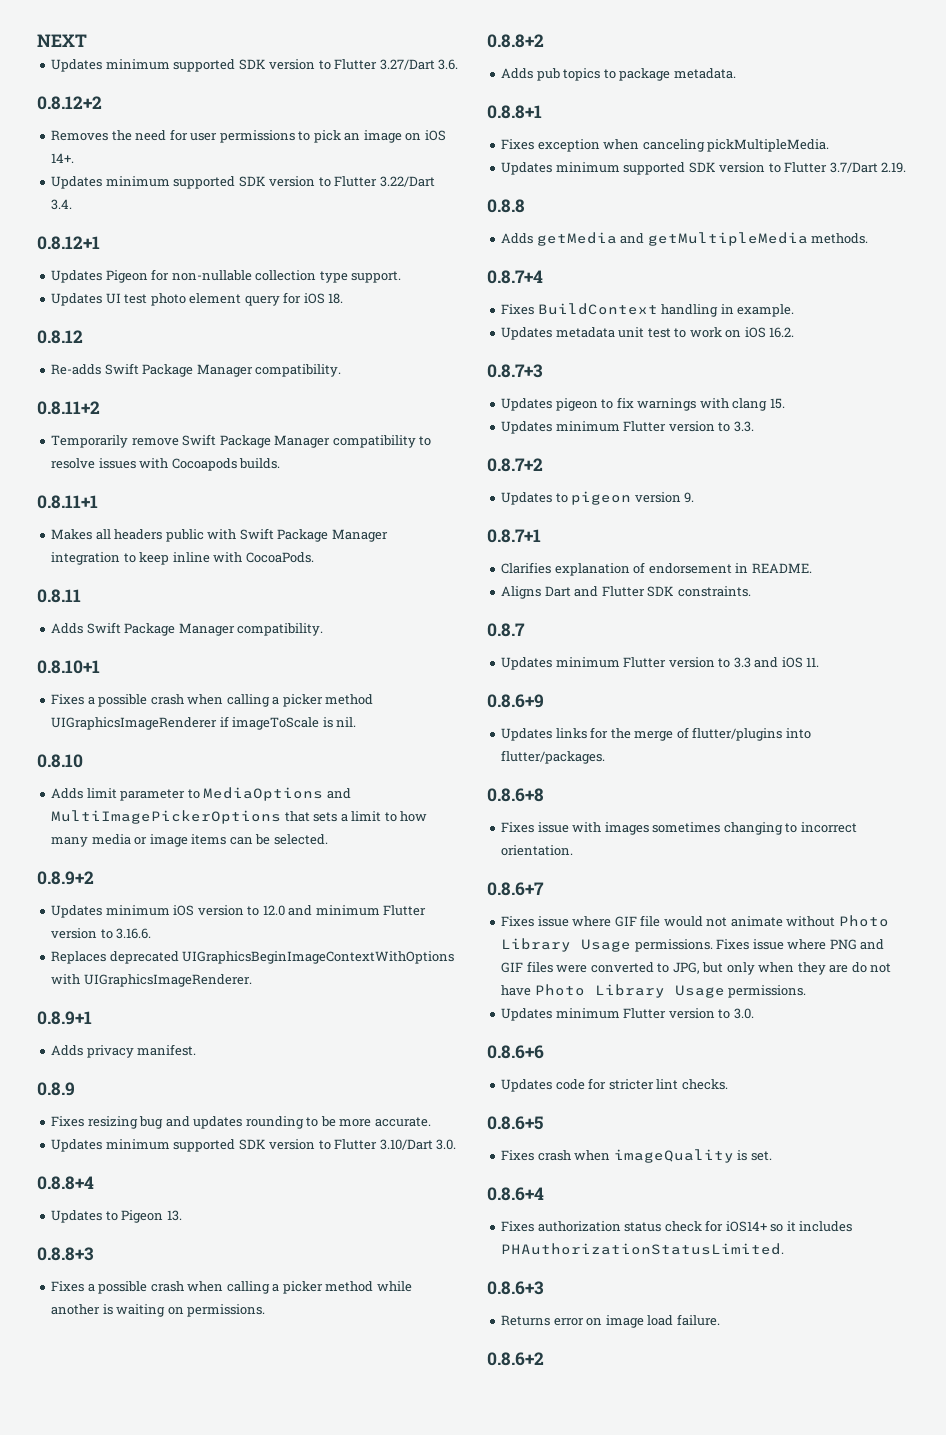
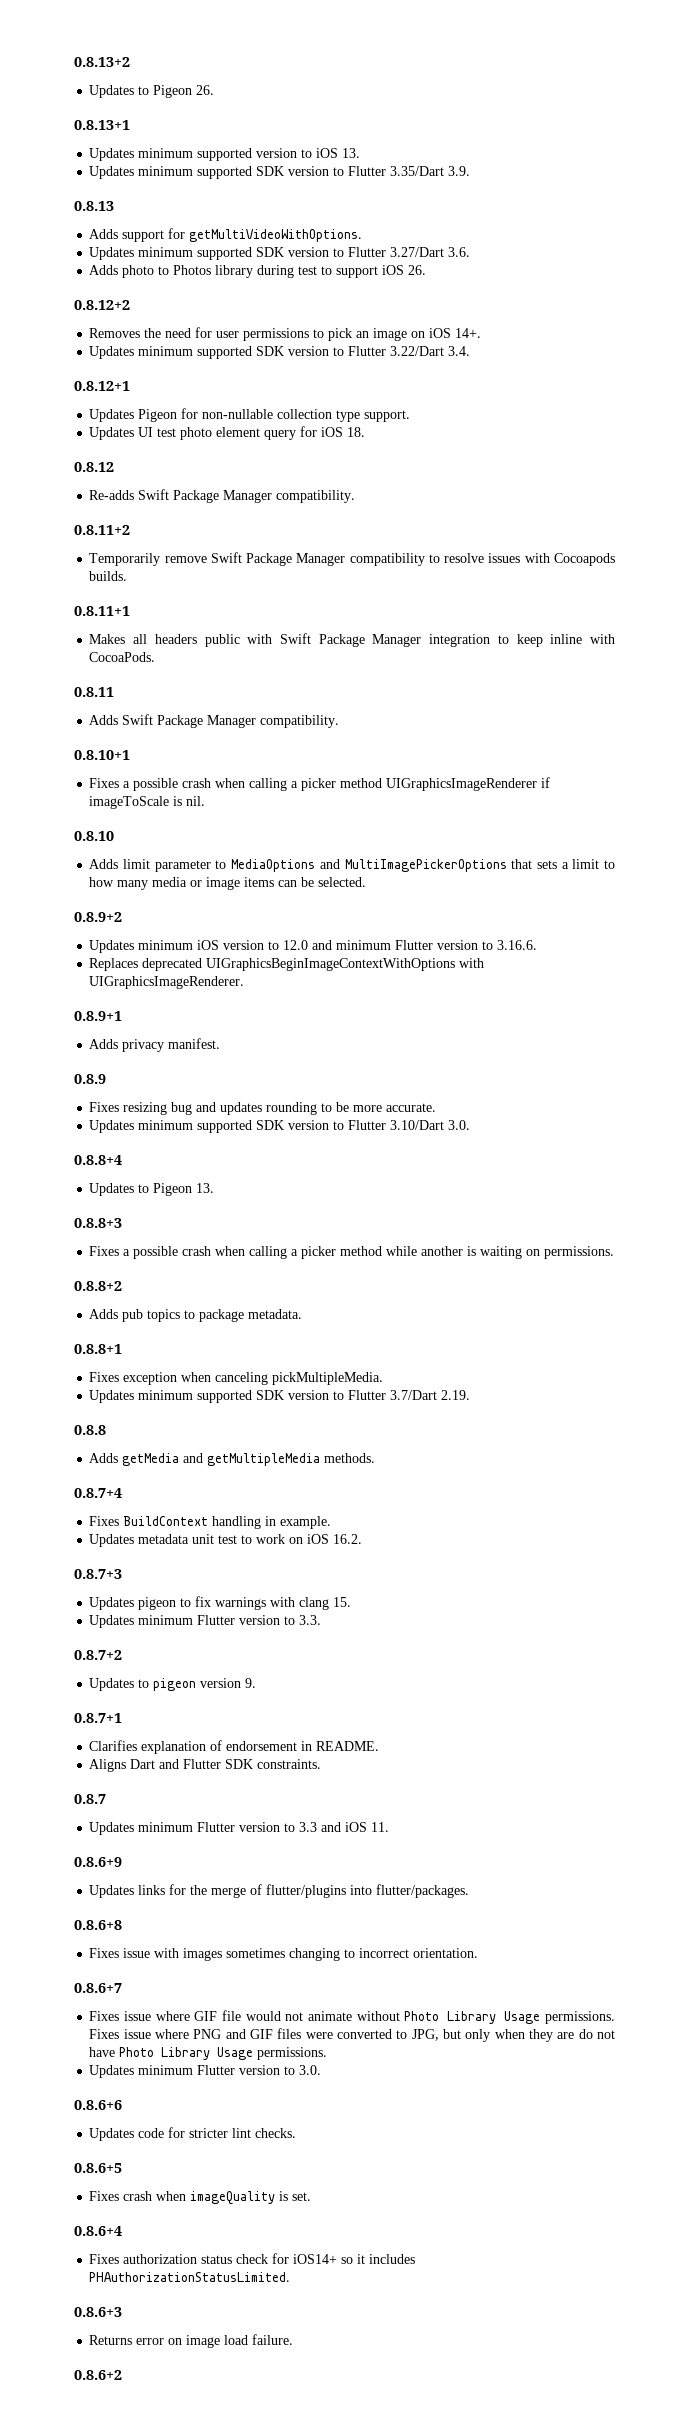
- NEXT
+ 0.8.13+2
+ Updates to Pigeon 26.
+ 0.8.13+1
+ Updates minimum supported version to iOS 13.
+ Updates minimum supported SDK version to Flutter 3.35/Dart 3.9.
+ 0.8.13
+ Adds support for getMultiVideoWithOptions.
+ Adds photo to Photos library during test to support iOS 26.

